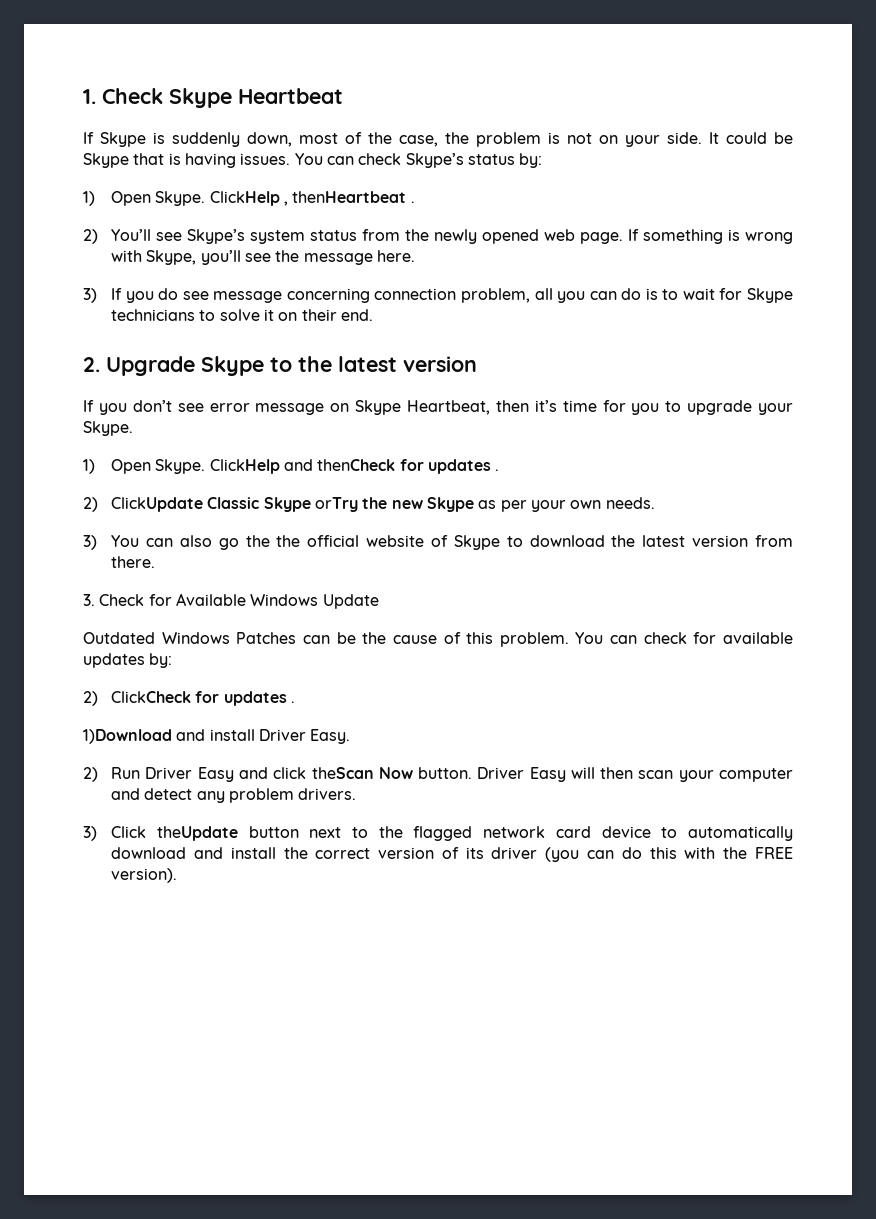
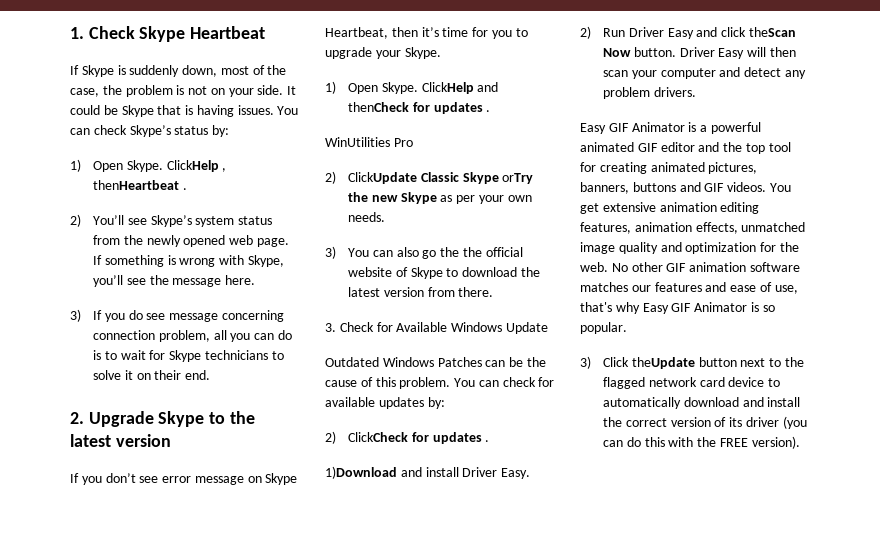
+ WinUtilities Pro
+ Easy GIF Animator is a powerful animated GIF editor and the top tool for creating animated pictures, banners, buttons and GIF videos. You get extensive animation editing features, animation effects, unmatched image quality and optimization for the web. No other GIF animation software matches our features and ease of use, that's why Easy GIF Animator is so popular.

